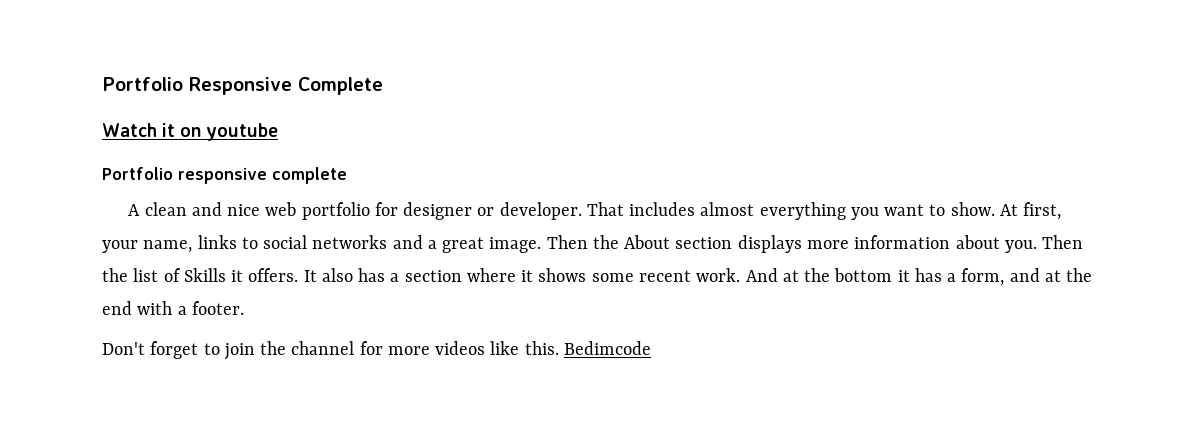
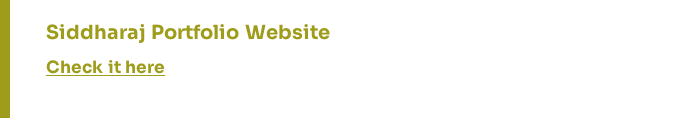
- Portfolio Responsive Complete
- Watch it on youtube
- Portfolio responsive complete
- A clean and nice web portfolio for designer or developer. That includes almost everything you want to show. At first, your name, links to social networks and a great image. Then the About section displays more information about you. Then the list of Skills it offers. It also has a section where it shows some recent work. And at the bottom it has a form, and at the end with a footer.
- Don't forget to join the channel for more videos like this. Bedimcode
+ Siddharaj Portfolio Website
+ Check it here

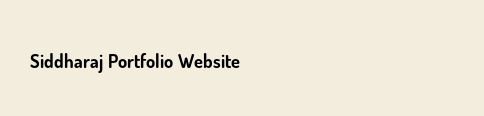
- Check it here

